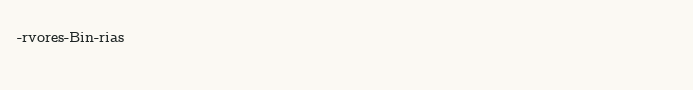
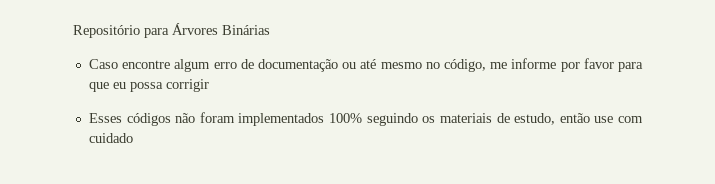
- -rvores-Bin-rias
+ Repositório para Árvores Binárias
+ Caso encontre algum erro de documentação ou até mesmo no código, me informe por favor para que eu possa corrigir
+ Esses códigos não foram implementados 100% seguindo os materiais de estudo, então use com cuidado

